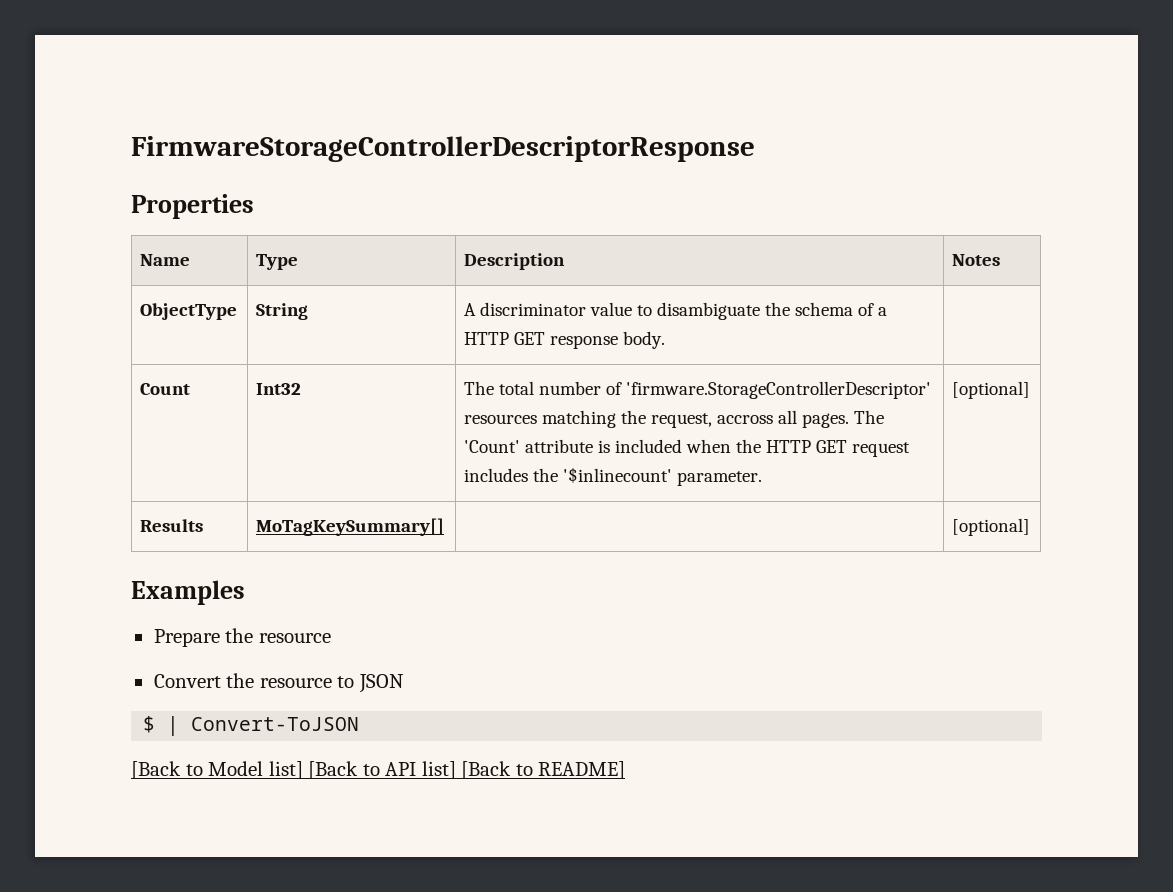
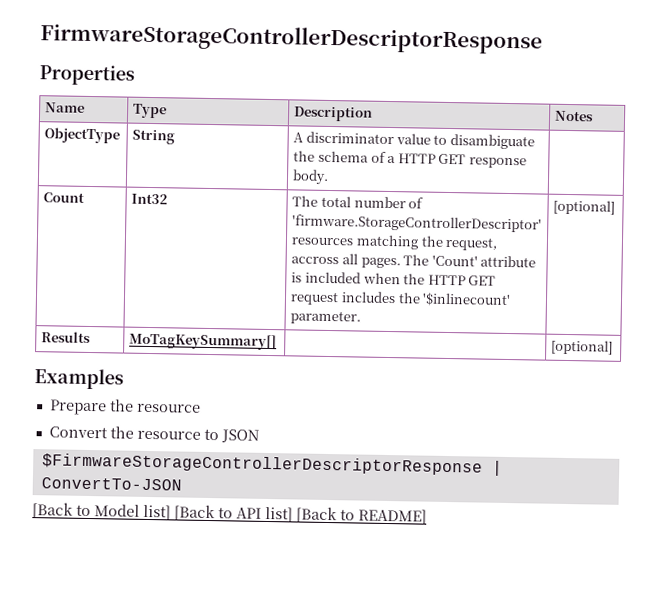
- $ | Convert-ToJSON
+ $FirmwareStorageControllerDescriptorResponse | ConvertTo-JSON

